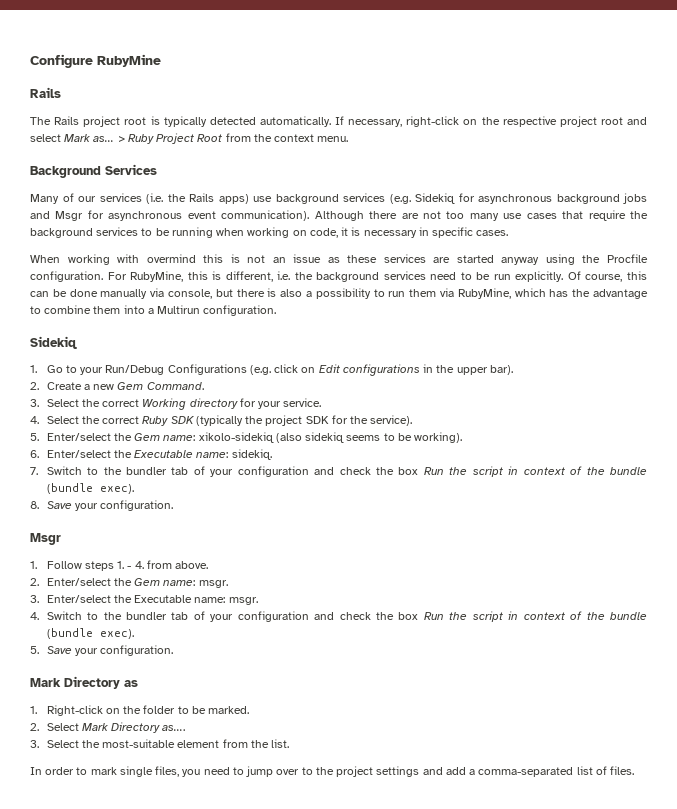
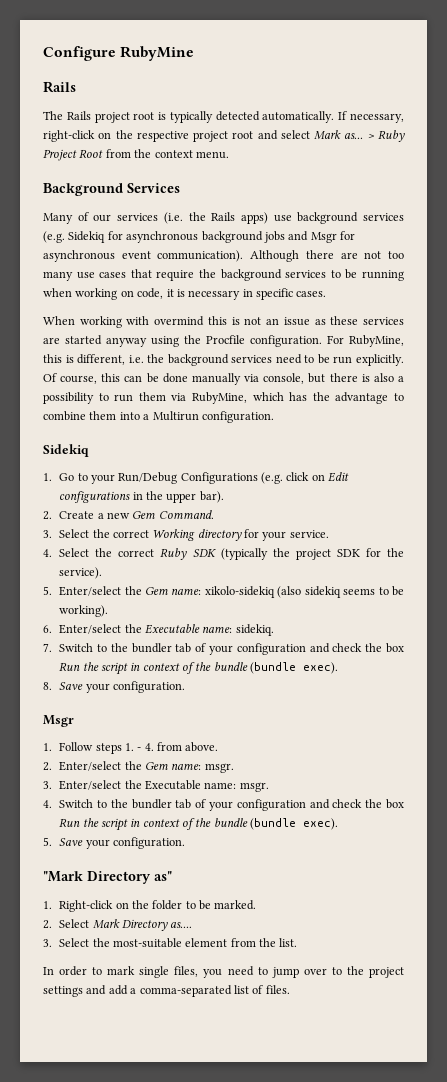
- Mark Directory as
+ "Mark Directory as"

